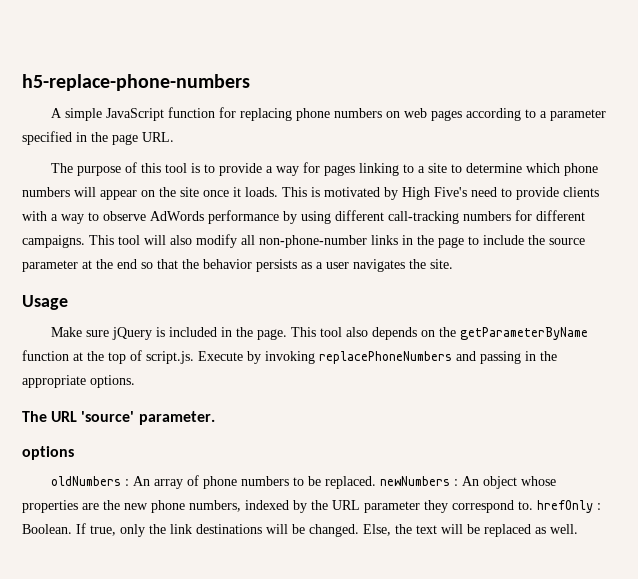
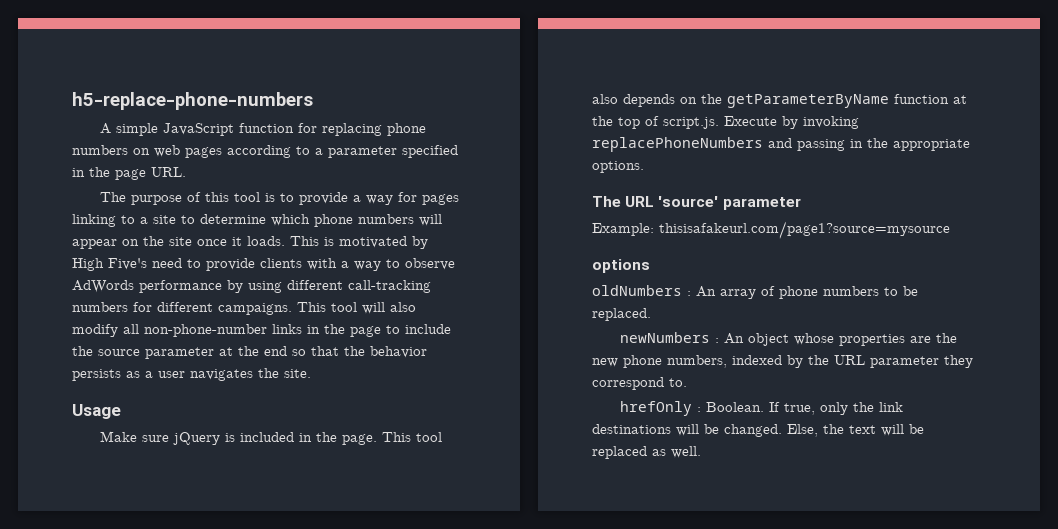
- The URL 'source' parameter.
+ The URL 'source' parameter
+ Example: thisisafakeurl.com/page1?source=mysource
- oldNumbers : An array of phone numbers to be replaced. newNumbers : An object whose properties are the new phone numbers, indexed by the URL parameter they correspond to. hrefOnly : Boolean.
+ oldNumbers : An array of phone numbers to be replaced.
+ newNumbers : An object whose properties are the new phone numbers, indexed by the URL parameter they correspond to.
+ hrefOnly : Boolean.

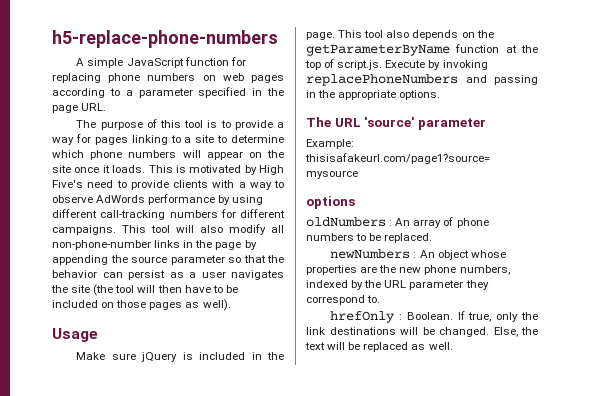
- This tool will also modify all non-phone-number links in the page to include the source parameter at the end so that the behavior persists as a user navigates the site.
+ This tool will also modify all non-phone-number links in the page by appending the source parameter so that the behavior can persist as a user navigates the site (the tool will then have to be included on those pages as well).

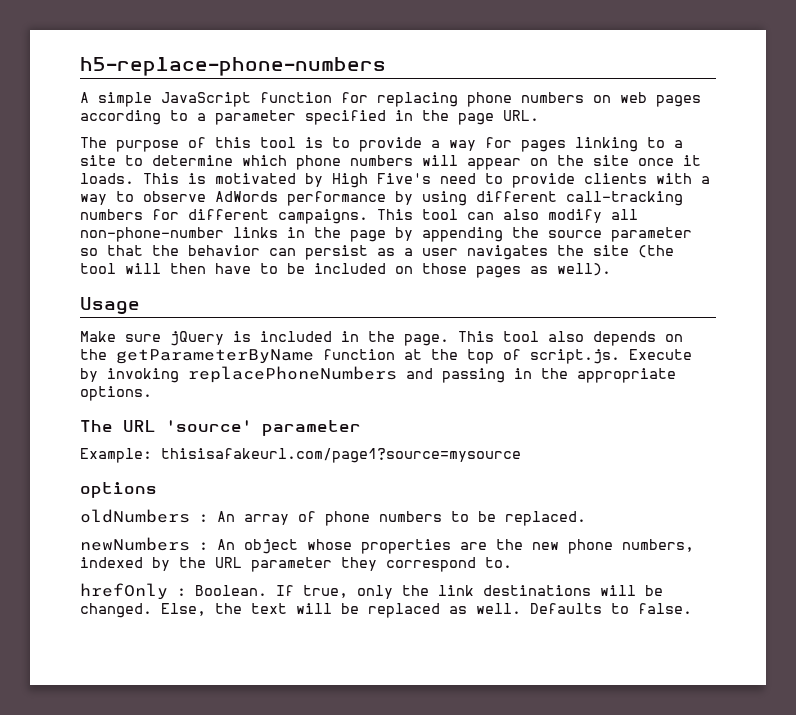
- This tool will also modify all non-phone-number links in the page by appending the source parameter so that the behavior can persist as a user navigates the site (the tool will then have to be included on those pages as well).
+ This tool can also modify all non-phone-number links in the page by appending the source parameter so that the behavior can persist as a user navigates the site (the tool will then have to be included on those pages as well).
+ Defaults to false.

